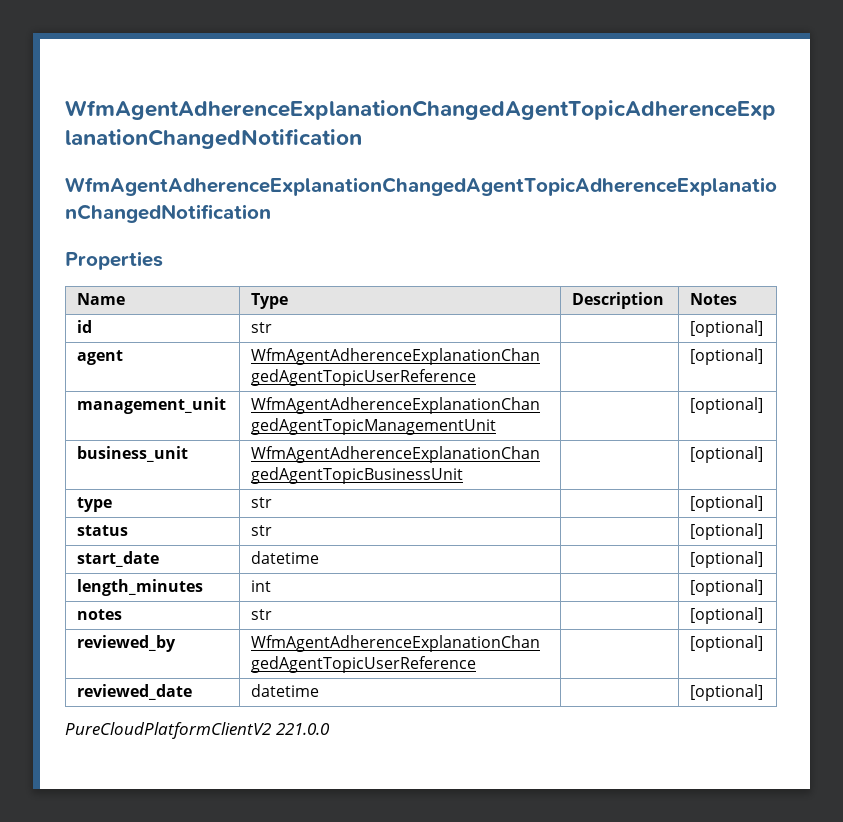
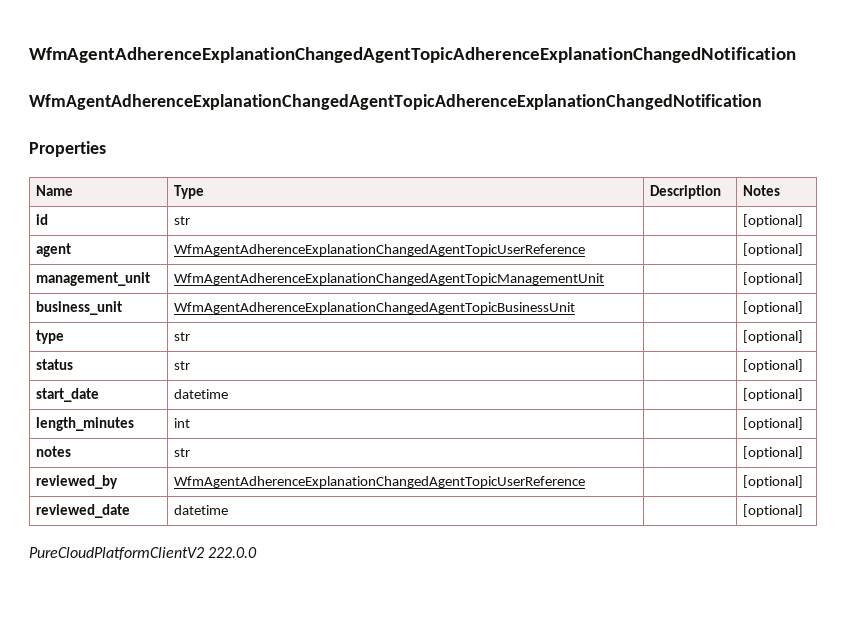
- PureCloudPlatformClientV2 221.0.0
+ PureCloudPlatformClientV2 222.0.0

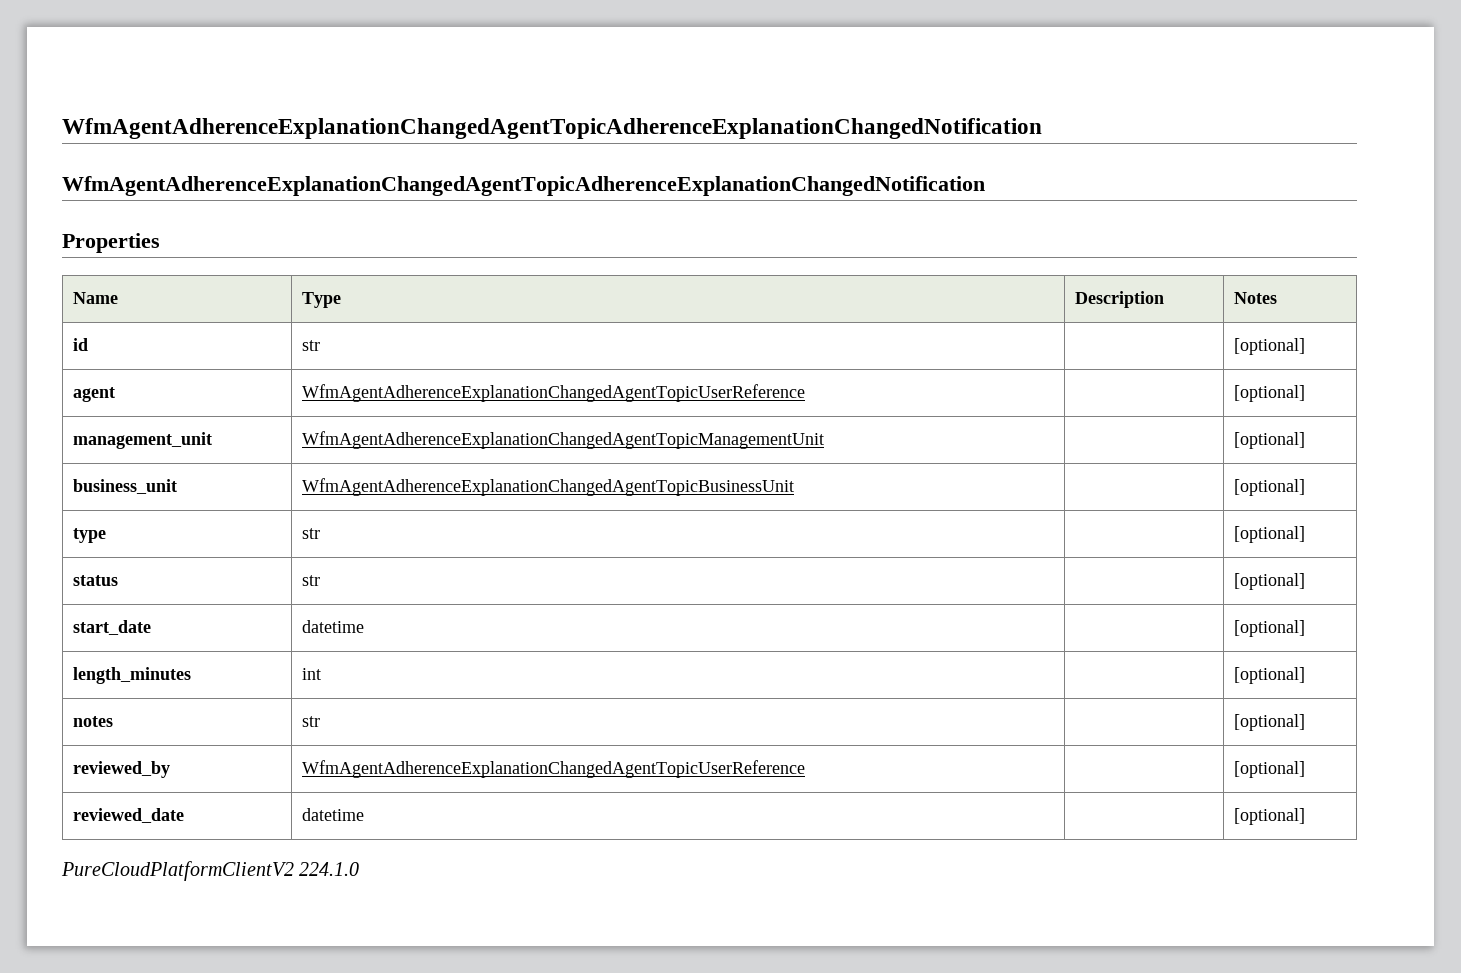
- PureCloudPlatformClientV2 222.0.0
+ PureCloudPlatformClientV2 224.1.0

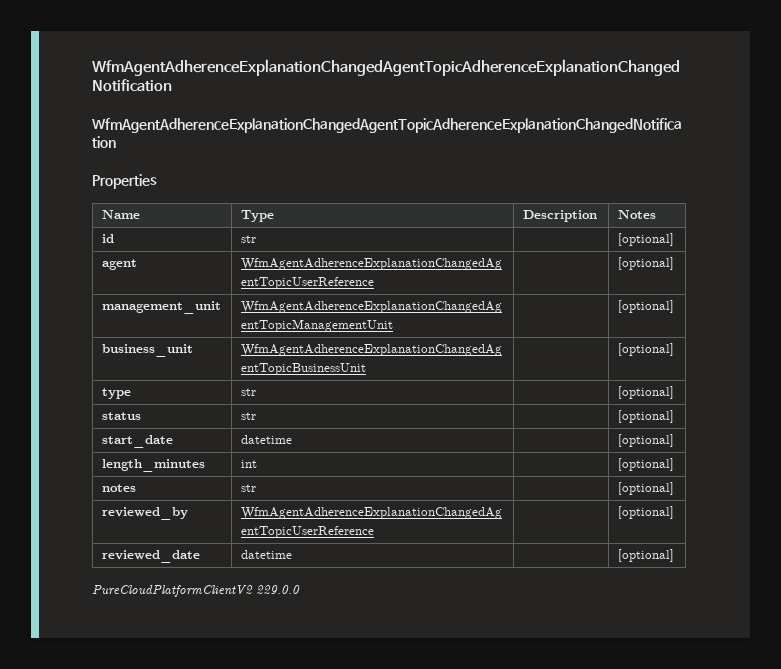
- PureCloudPlatformClientV2 224.1.0
+ PureCloudPlatformClientV2 229.0.0

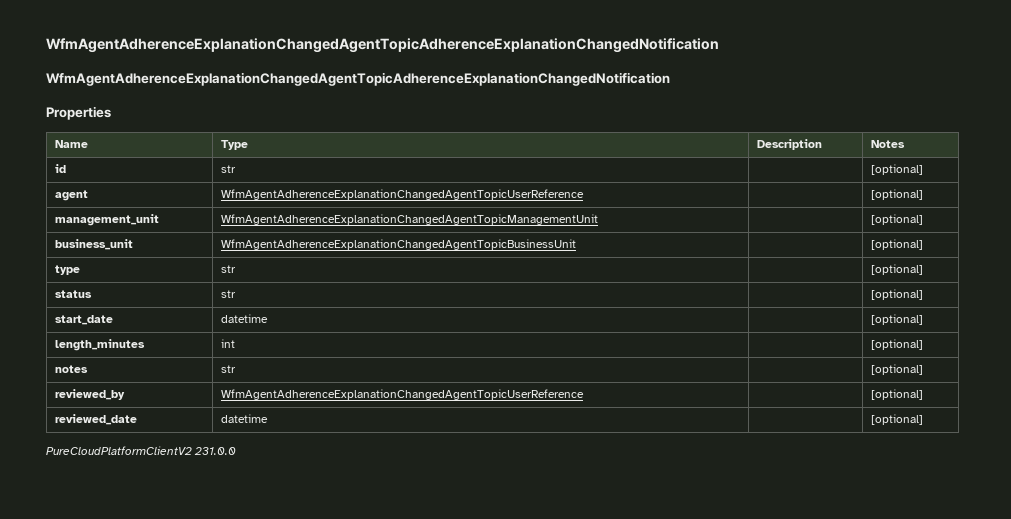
- PureCloudPlatformClientV2 229.0.0
+ PureCloudPlatformClientV2 231.0.0

